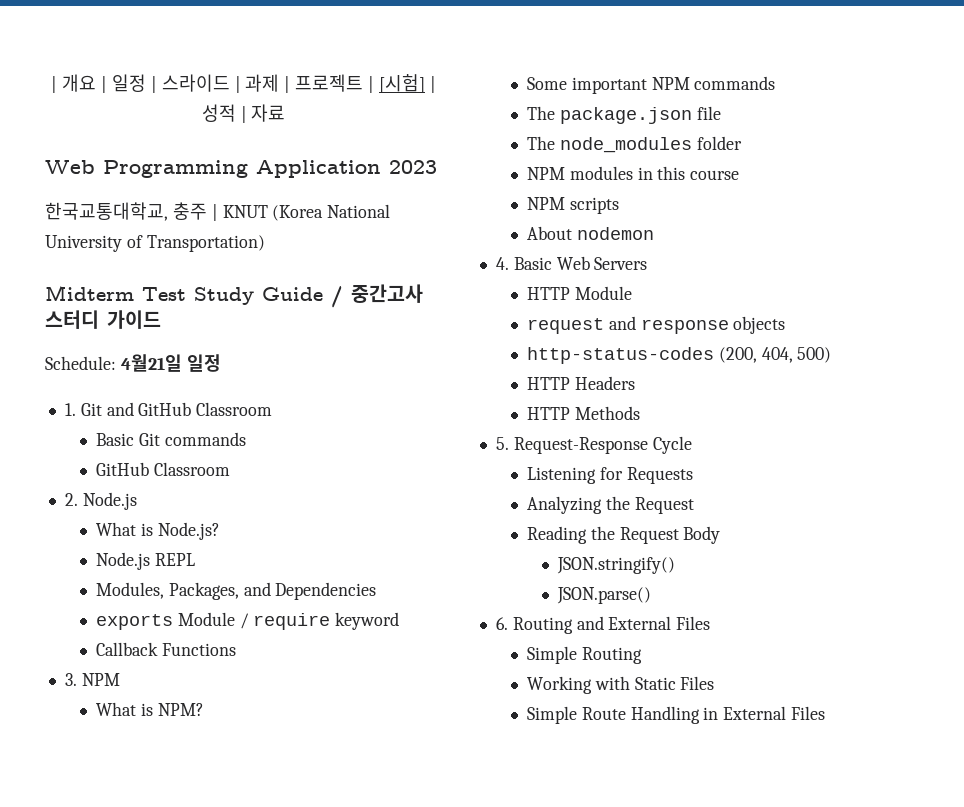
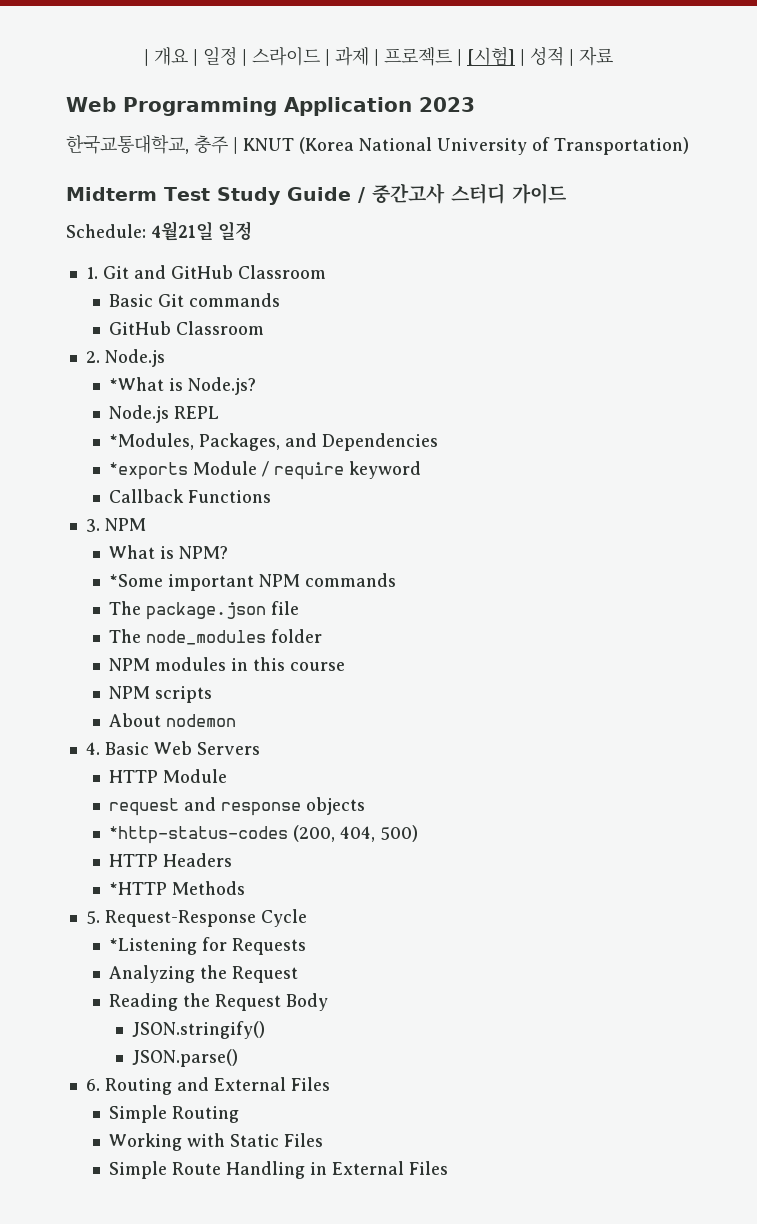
- What is Node.js?
+ *What is Node.js?
- Modules, Packages, and Dependencies
+ *Modules, Packages, and Dependencies
- exports Module / require keyword
+ *exports Module / require keyword
- Some important NPM commands
+ *Some important NPM commands
- http-status-codes (200, 404, 500)
+ *http-status-codes (200, 404, 500)
- HTTP Methods
+ *HTTP Methods
- Listening for Requests
+ *Listening for Requests

